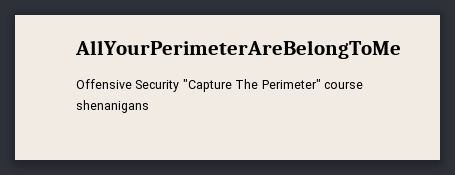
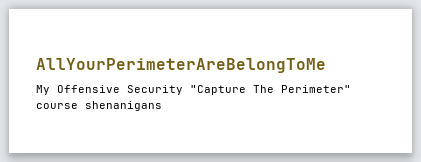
- Offensive Security "Capture The Perimeter" course shenanigans
+ My Offensive Security "Capture The Perimeter" course shenanigans

